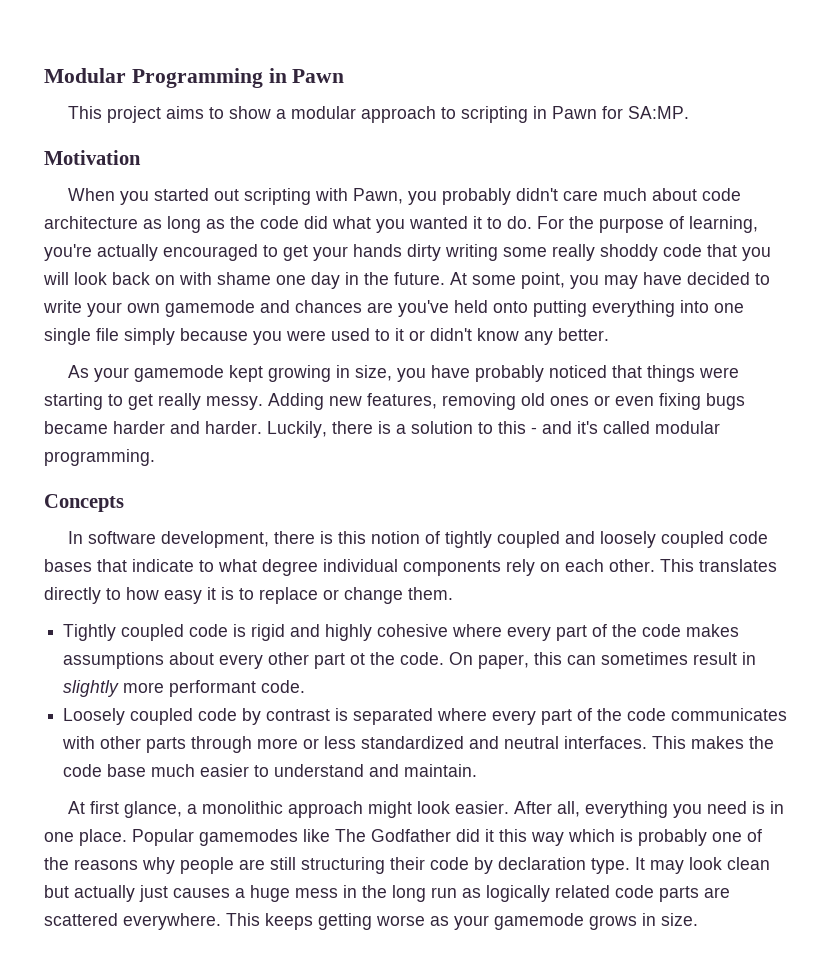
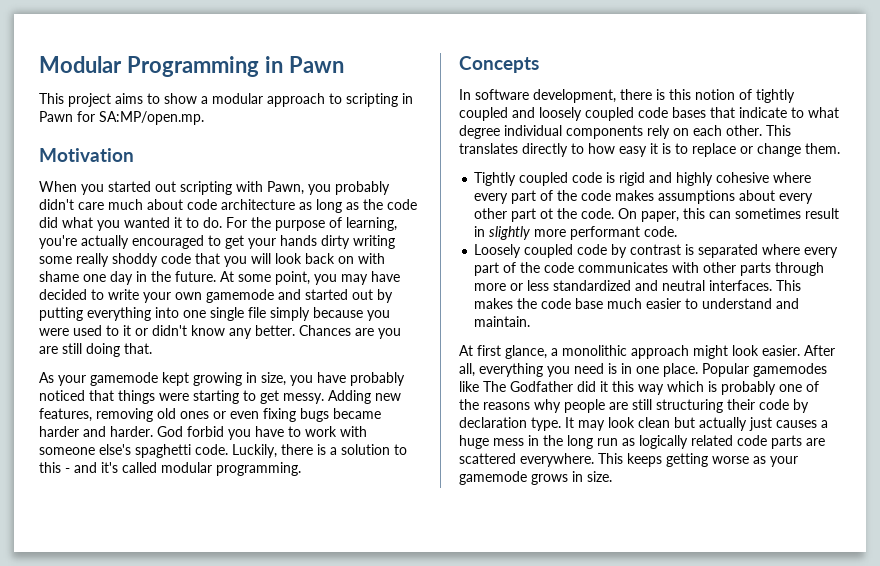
- This project aims to show a modular approach to scripting in Pawn for SA:MP.
+ This project aims to show a modular approach to scripting in Pawn for SA:MP/open.mp.
- At some point, you may have decided to write your own gamemode and chances are you've held onto putting everything into one single file simply because you were used to it or didn't know any better.
+ At some point, you may have decided to write your own gamemode and started out by putting everything into one single file simply because you were used to it or didn't know any better. Chances are you are still doing that.
- As your gamemode kept growing in size, you have probably noticed that things were starting to get really messy.
+ As your gamemode kept growing in size, you have probably noticed that things were starting to get messy.
+ God forbid you have to work with someone else's spaghetti code.

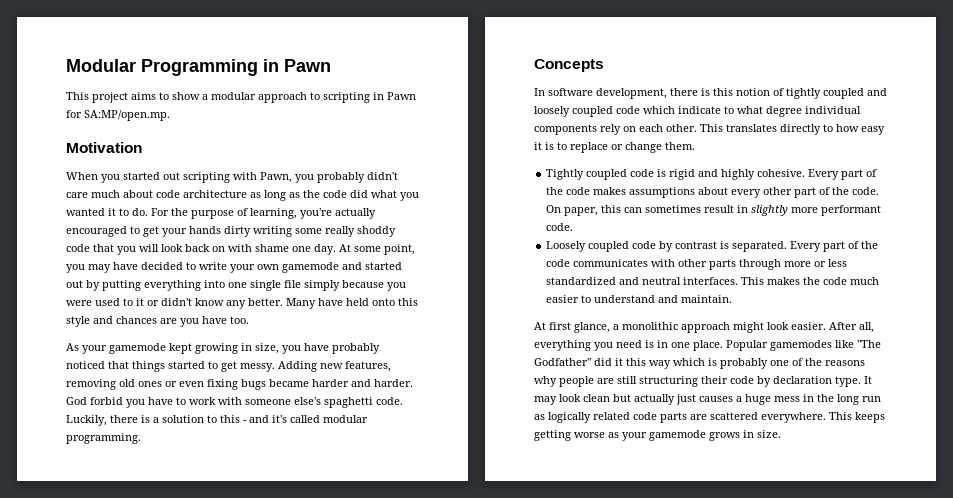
- For the purpose of learning, you're actually encouraged to get your hands dirty writing some really shoddy code that you will look back on with shame one day in the future.
+ For the purpose of learning, you're actually encouraged to get your hands dirty writing some really shoddy code that you will look back on with shame one day.
- Chances are you are still doing that.
+ Many have held onto this style and chances are you have too.
- As your gamemode kept growing in size, you have probably noticed that things were starting to get messy.
+ As your gamemode kept growing in size, you have probably noticed that things started to get messy.
- In software development, there is this notion of tightly coupled and loosely coupled code bases that indicate to what degree individual components rely on each other.
+ In software development, there is this notion of tightly coupled and loosely coupled code which indicate to what degree individual components rely on each other.
- Tightly coupled code is rigid and highly cohesive where every part of the code makes assumptions about every other part ot the code.
+ Tightly coupled code is rigid and highly cohesive. Every part of the code makes assumptions about every other part of the code.
- Loosely coupled code by contrast is separated where every part of the code communicates with other parts through more or less standardized and neutral interfaces.
+ Loosely coupled code by contrast is separated. Every part of the code communicates with other parts through more or less standardized and neutral interfaces.
- This makes the code base much easier to understand and maintain.
+ This makes the code much easier to understand and maintain.
- Popular gamemodes like The Godfather did it this way which is probably one of the reasons why people are still structuring their code by declaration type.
+ Popular gamemodes like "The Godfather" did it this way which is probably one of the reasons why people are still structuring their code by declaration type.

